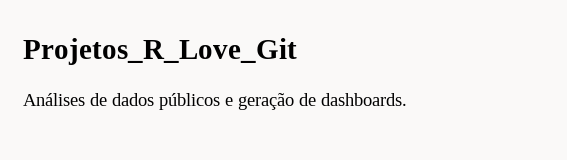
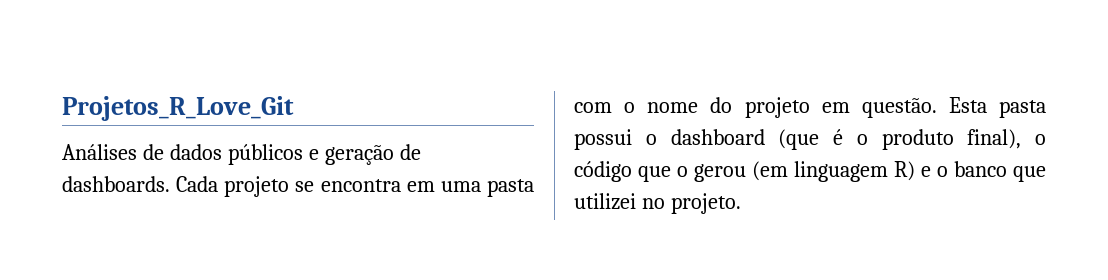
+ Cada projeto se encontra em uma pasta com o nome do projeto em questão. Esta pasta possui o dashboard (que é o produto final), o código que o gerou (em linguagem R) e o banco que utilizei no projeto.

